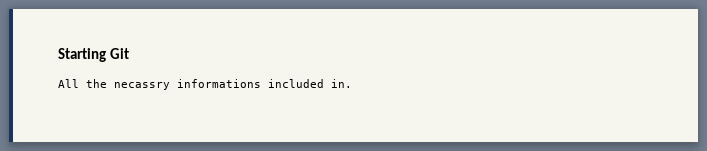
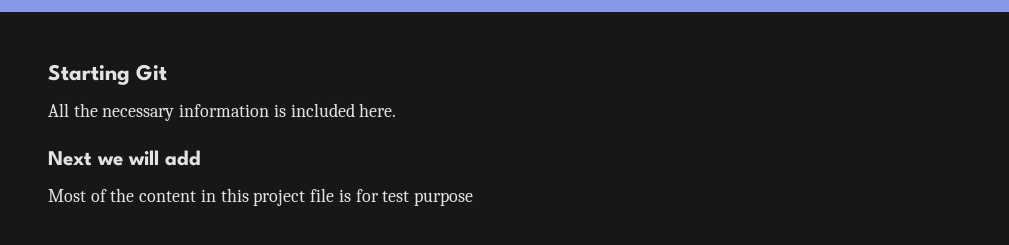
- All the necassry informations included in.
+ All the necessary information is included here.
+ Next we will add
+ Most of the content in this project file is for test purpose

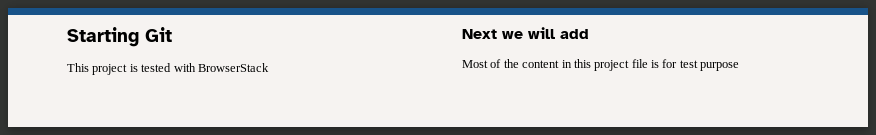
- All the necessary information is included here.
+ This project is tested with BrowserStack

